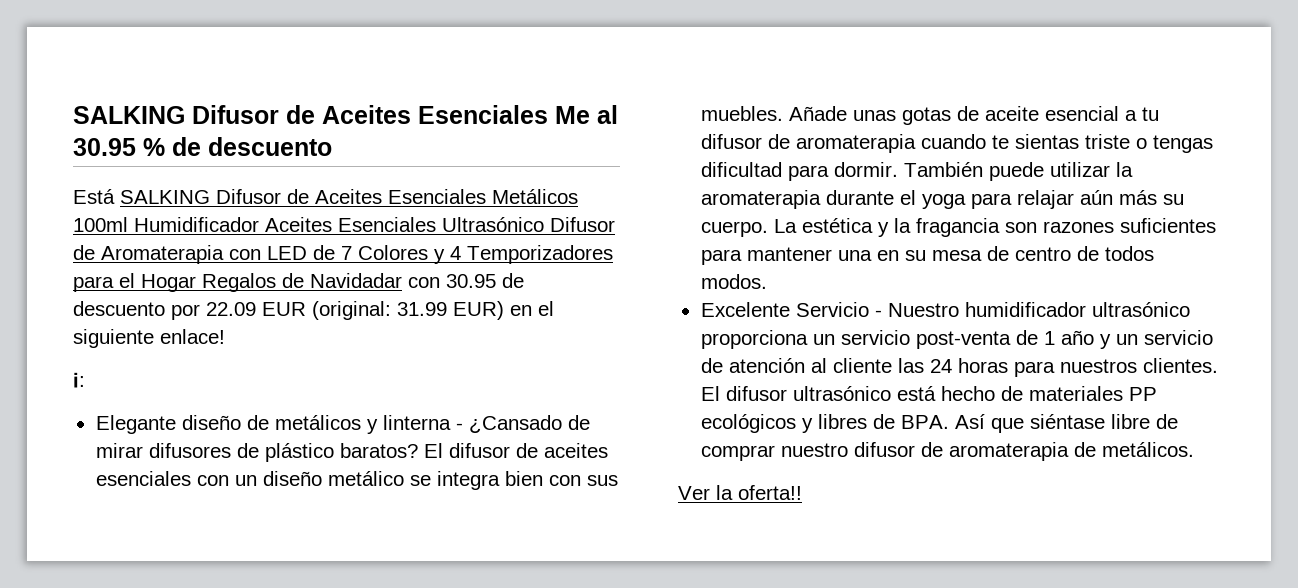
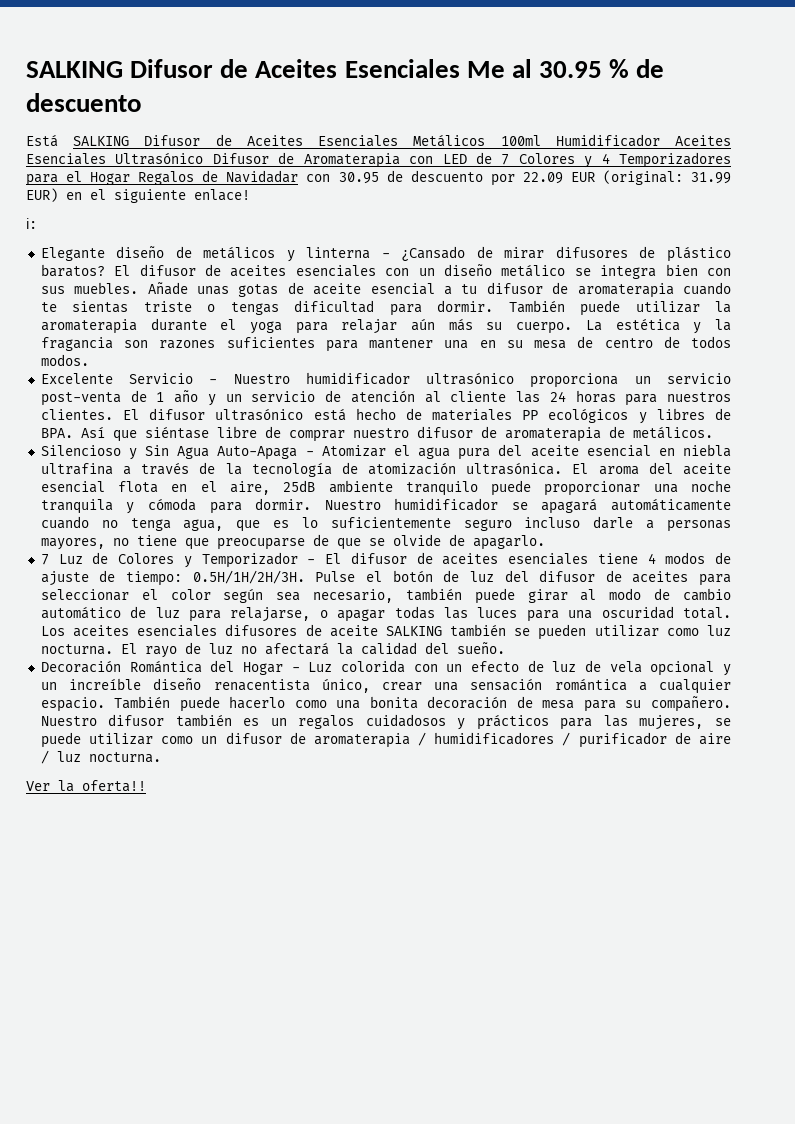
+ Silencioso y Sin Agua Auto-Apaga - Atomizar el agua pura del aceite esencial en niebla ultrafina a través de la tecnología de atomización ultrasónica. El aroma del aceite esencial flota en el aire, 25dB ambiente tranquilo puede proporcionar una noche tranquila y cómoda para dormir. Nuestro humidificador se apagará automáticamente cuando no tenga agua, que es lo suficientemente seguro incluso darle a personas mayores, no tiene que preocuparse de que se olvide de apagarlo.
+ 7 Luz de Colores y Temporizador - El difusor de aceites esenciales tiene 4 modos de ajuste de tiempo: 0.5H/1H/2H/3H. Pulse el botón de luz del difusor de aceites para seleccionar el color según sea necesario, también puede girar al modo de cambio automático de luz para relajarse, o apagar todas las luces para una oscuridad total. Los aceites esenciales difusores de aceite SALKING también se pueden utilizar como luz nocturna. El rayo de luz no afectará la calidad del sueño.
+ Decoración Romántica del Hogar - Luz colorida con un efecto de luz de vela opcional y un increíble diseño renacentista único, crear una sensación romántica a cualquier espacio. También puede hacerlo como una bonita decoración de mesa para su compañero. Nuestro difusor también es un regalos cuidadosos y prácticos para las mujeres, se puede utilizar como un difusor de aromaterapia / humidificadores / purificador de aire / luz nocturna.

